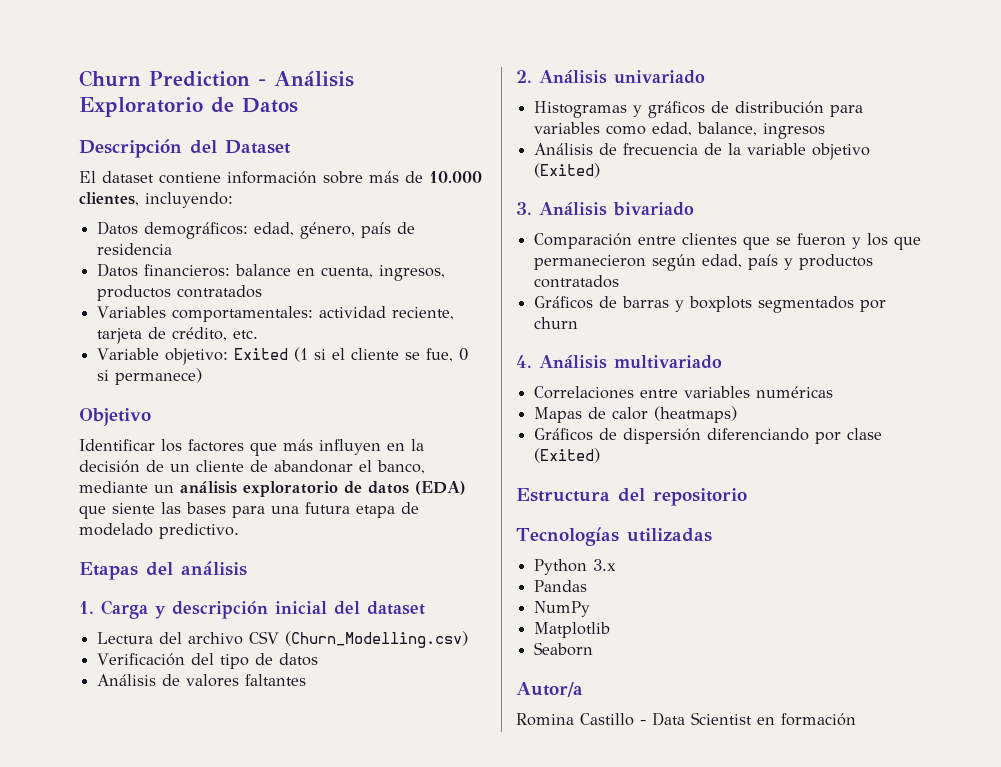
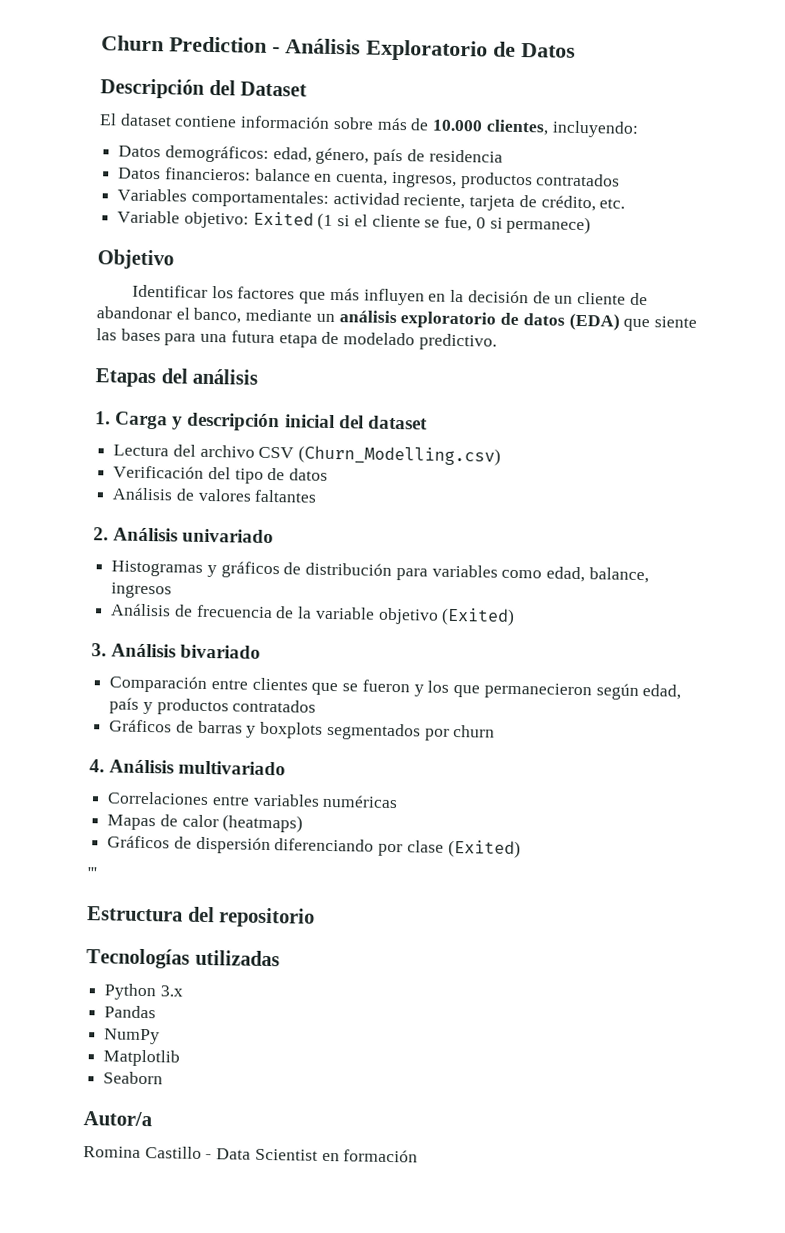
+ '''

